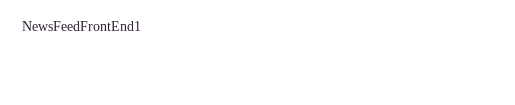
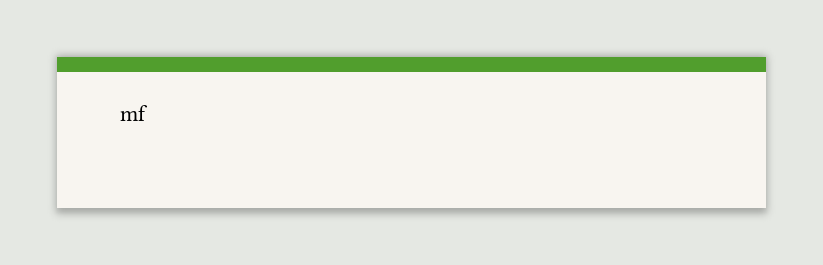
- NewsFeedFrontEnd1
+ mf

